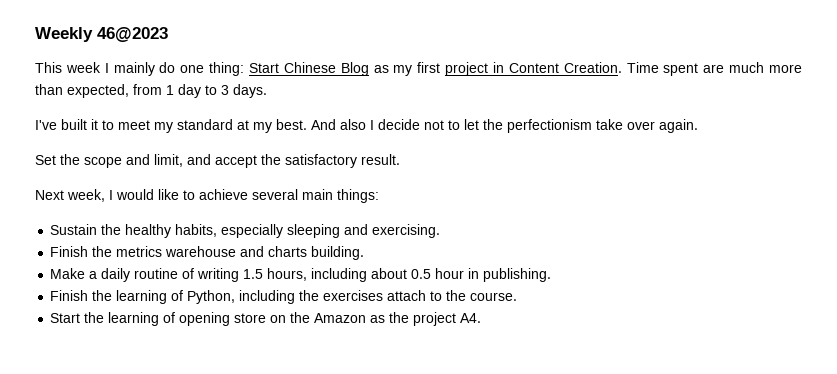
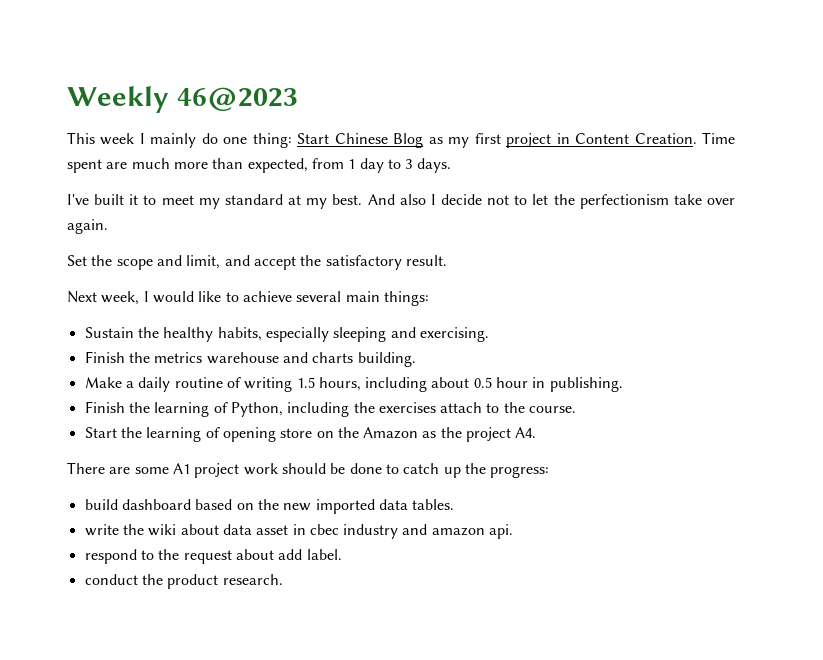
+ There are some A1 project work should be done to catch up the progress:
+ build dashboard based on the new imported data tables.
+ write the wiki about data asset in cbec industry and amazon api.
+ respond to the request about add label.
+ conduct the product research.

